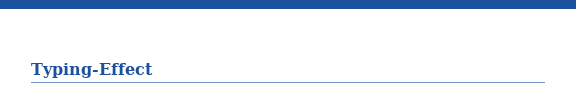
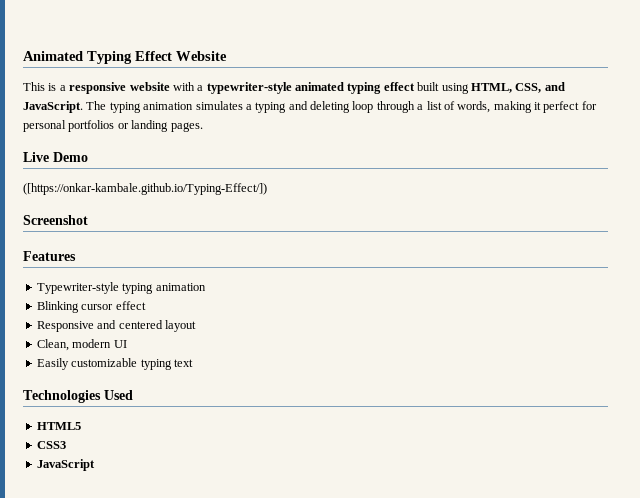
- Typing-Effect
+ Animated Typing Effect Website
+ This is a responsive website with a typewriter-style animated typing effect built using HTML, CSS, and JavaScript. The typing animation simulates a typing and deleting loop through a list of words, making it perfect for personal portfolios or landing pages.
+ Live Demo
+ ([https://onkar-kambale.github.io/Typing-Effect/])
+ Screenshot
+ Features
+ Typewriter-style typing animation
+ Blinking cursor effect
+ Responsive and centered layout
+ Clean, modern UI
+ Easily customizable typing text
+ Technologies Used
+ HTML5
+ CSS3
+ JavaScript

